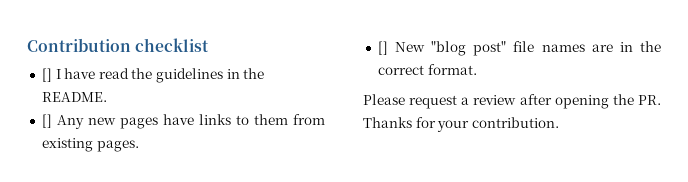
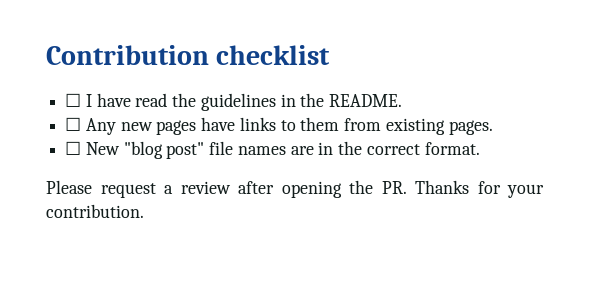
- [] I have read the guidelines in the README.
+ ☐ I have read the guidelines in the README.
- [] Any new pages have links to them from existing pages.
+ ☐ Any new pages have links to them from existing pages.
- [] New "blog post" file names are in the correct format.
+ ☐ New "blog post" file names are in the correct format.

